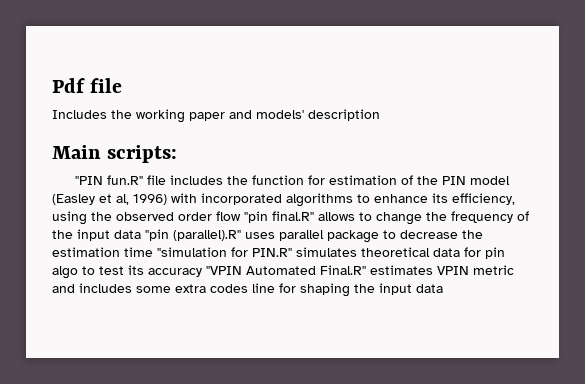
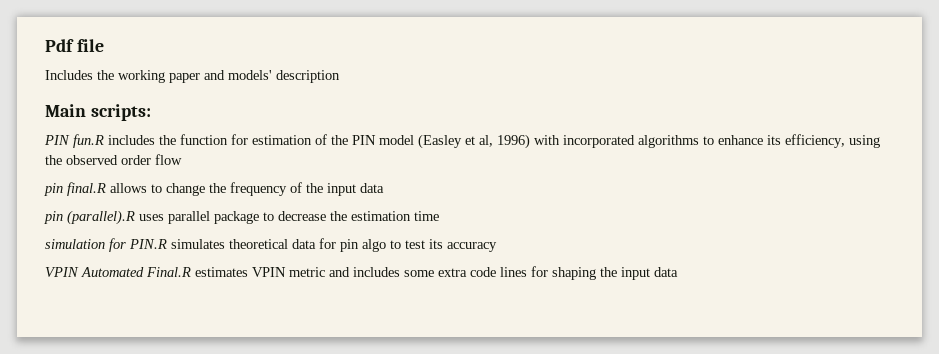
- "PIN fun.R" file includes the function for estimation of the PIN model (Easley et al, 1996) with incorporated algorithms to enhance its efficiency, using the observed order flow "pin final.R" allows to change the frequency of the input data "pin (parallel).R" uses parallel package to decrease the estimation time "simulation for PIN.R" simulates theoretical data for pin algo to test its accuracy "VPIN Automated Final.R" estimates VPIN metric and includes some extra codes line for shaping the input data
+ PIN fun.R includes the function for estimation of the PIN model (Easley et al, 1996) with incorporated algorithms to enhance its efficiency, using the observed order flow
+ pin final.R allows to change the frequency of the input data
+ pin (parallel).R uses parallel package to decrease the estimation time
+ simulation for PIN.R simulates theoretical data for pin algo to test its accuracy
+ VPIN Automated Final.R estimates VPIN metric and includes some extra code lines for shaping the input data

